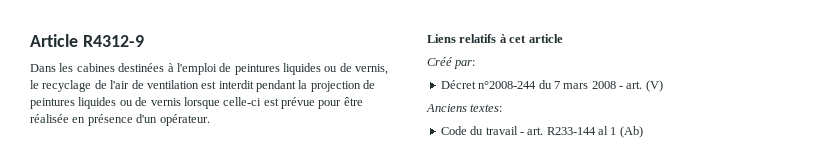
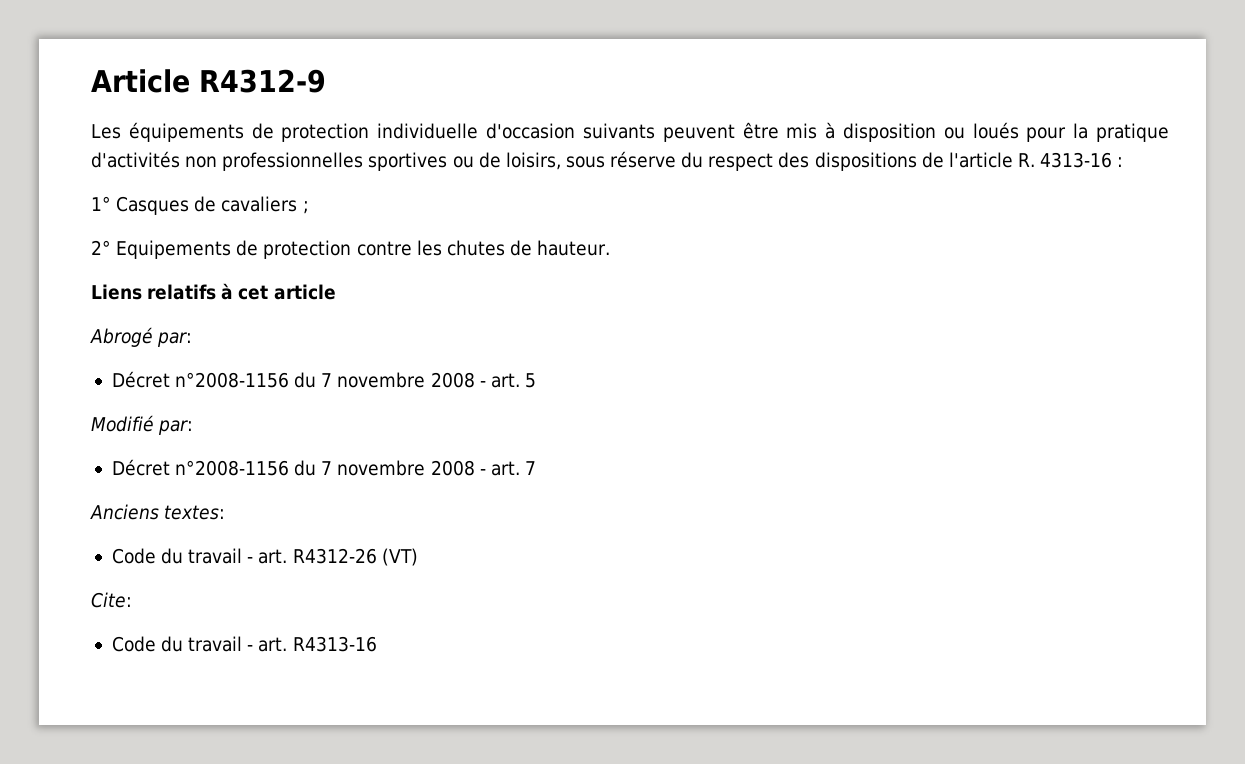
- Dans les cabines destinées à l'emploi de peintures liquides ou de vernis, le recyclage de l'air de ventilation est interdit pendant la projection de peintures liquides ou de vernis lorsque celle-ci est prévue pour être réalisée en présence d'un opérateur.
+ Les équipements de protection individuelle d'occasion suivants peuvent être mis à disposition ou loués pour la pratique d'activités non professionnelles sportives ou de loisirs, sous réserve du respect des dispositions de l'article R. 4313-16 :
+ 1° Casques de cavaliers ;
+ 2° Equipements de protection contre les chutes de hauteur.
- Créé par:
- Décret n°2008-244 du 7 mars 2008 - art. (V)
+ Abrogé par:
+ Décret n°2008-1156 du 7 novembre 2008 - art. 5
+ Modifié par:
+ Décret n°2008-1156 du 7 novembre 2008 - art. 7
- Code du travail - art. R233-144 al 1 (Ab)
+ Code du travail - art. R4312-26 (VT)
+ Cite:
+ Code du travail - art. R4313-16

